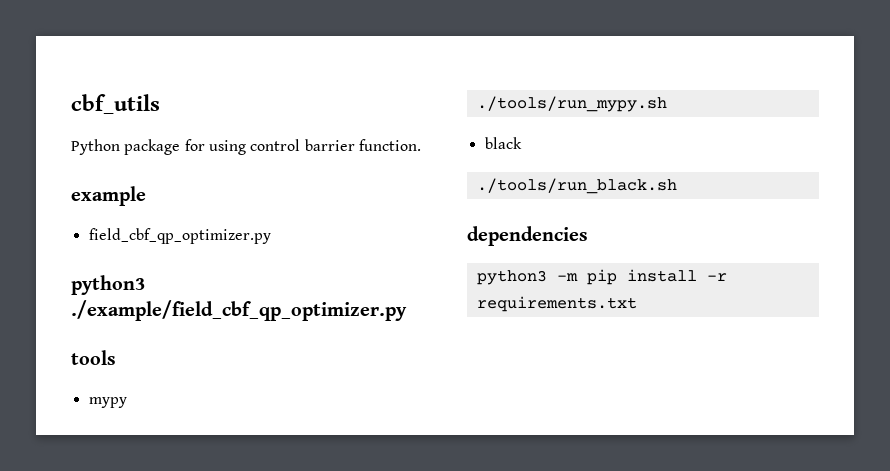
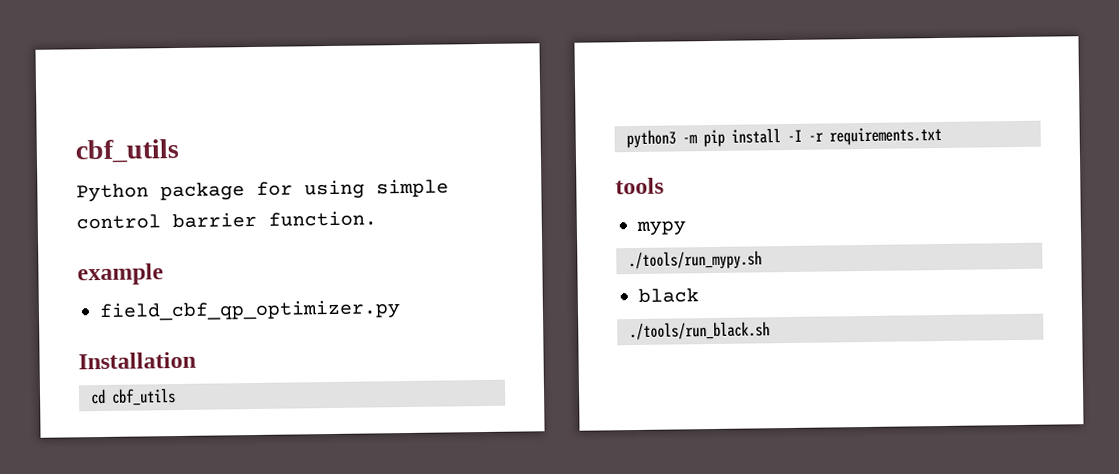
- Python package for using control barrier function.
+ Python package for using simple control barrier function.
- python3 ./example/field_cbf_qp_optimizer.py
+ Installation
+ cd cbf_utils
+ python3 -m pip install -I -r requirements.txt
- dependencies
- python3 -m pip install -r requirements.txt

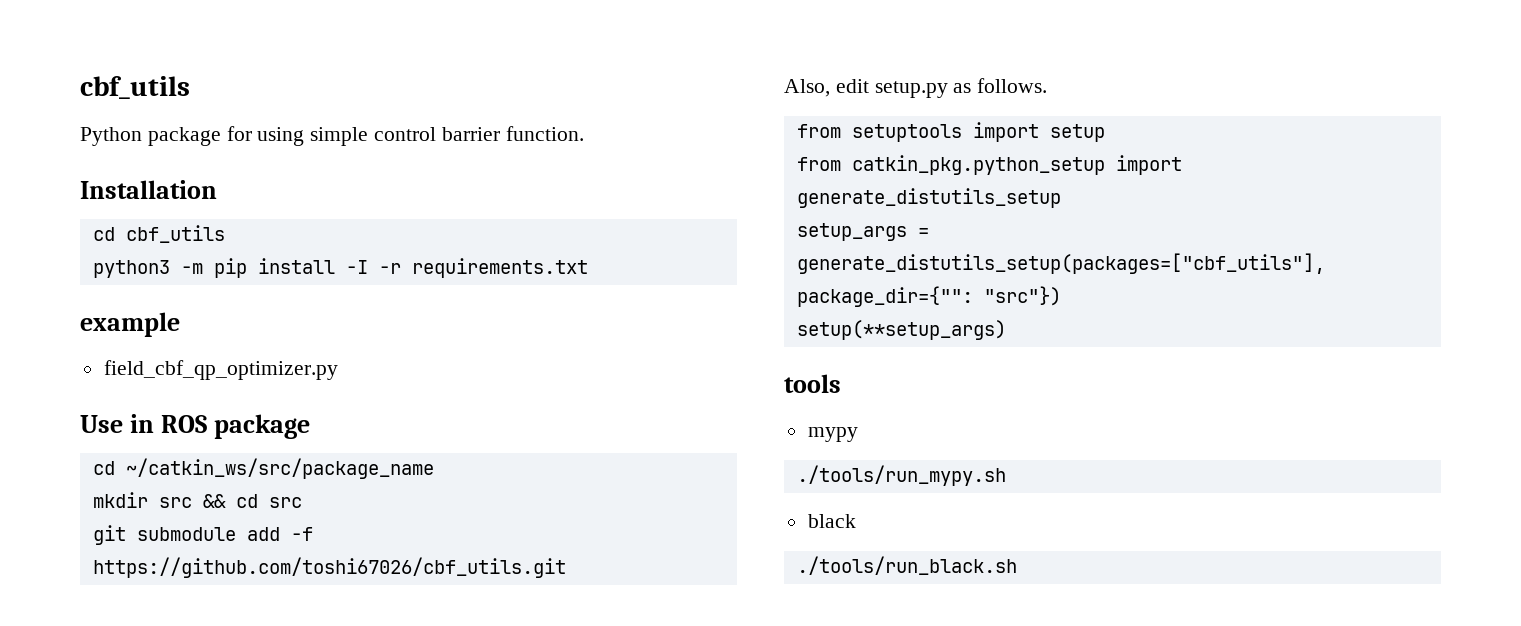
- example
- field_cbf_qp_optimizer.py
+ example
+ field_cbf_qp_optimizer.py
+ Use in ROS package
+ cd ~/catkin_ws/src/package_name
+ mkdir src && cd src
+ git submodule add -f https://github.com/toshi67026/cbf_utils.git
+ Also, edit setup.py as follows.
+ from setuptools import setup
+ from catkin_pkg.python_setup import generate_distutils_setup
+ setup_args = generate_distutils_setup(packages=["cbf_utils"], package_dir={"": "src"})
+ setup(**setup_args)

